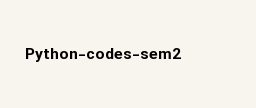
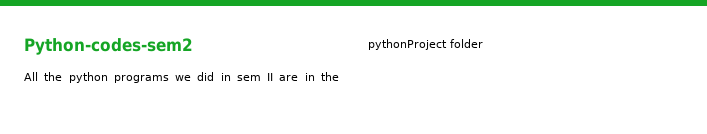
+ All the python programs we did in sem II are in the pythonProject folder

